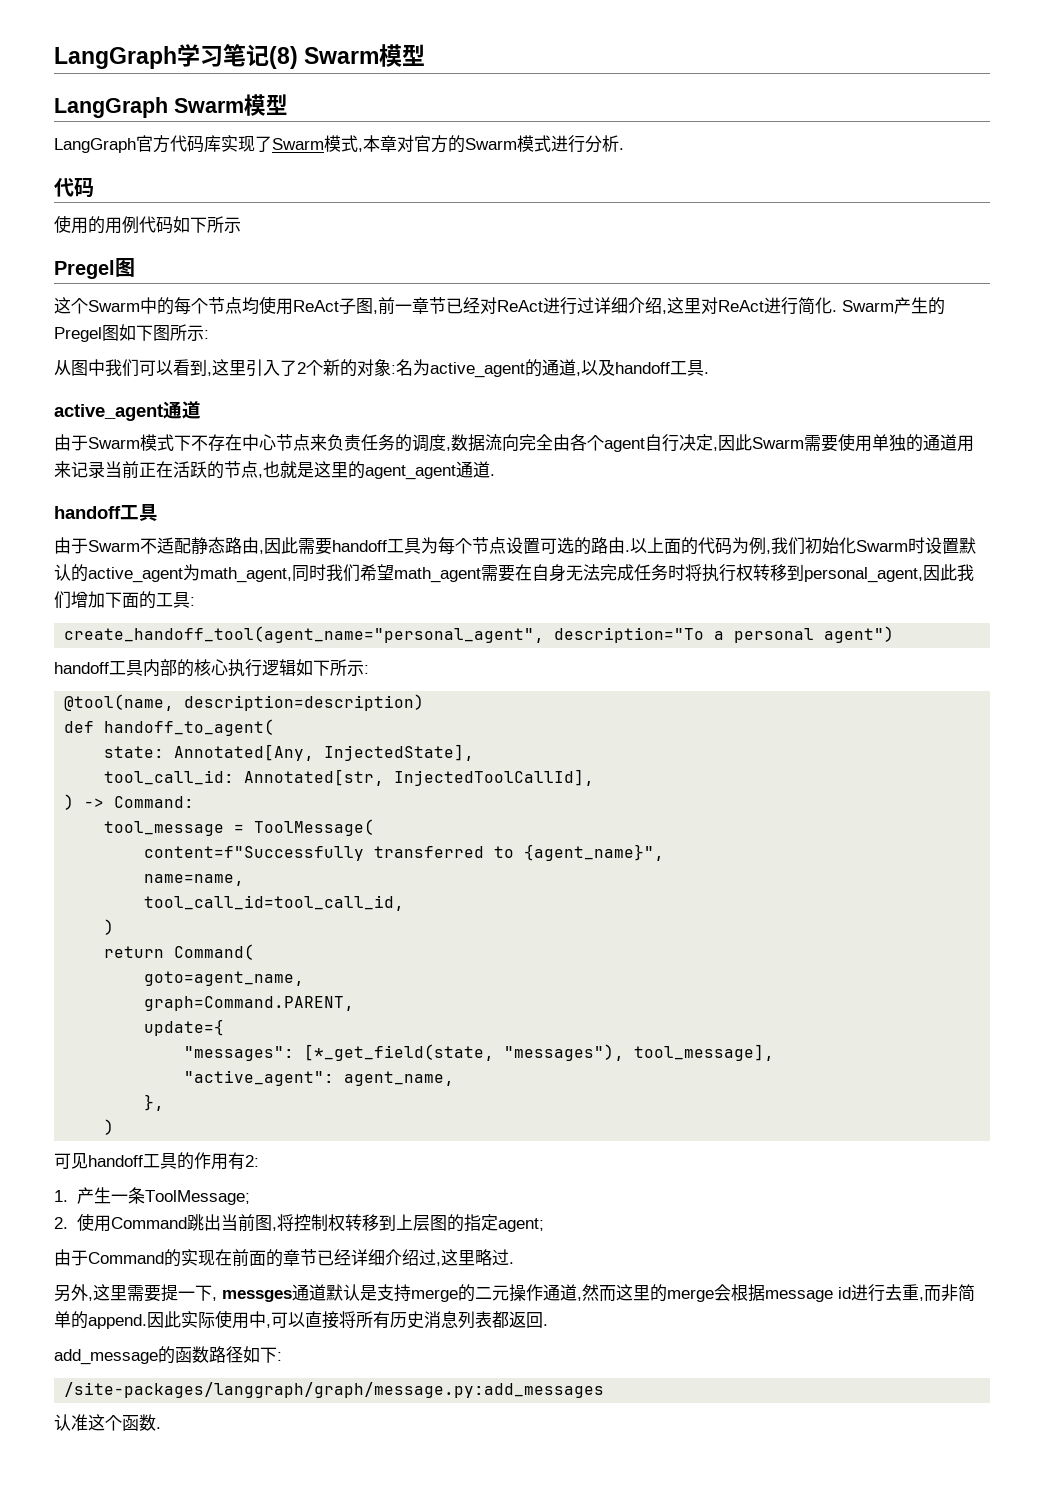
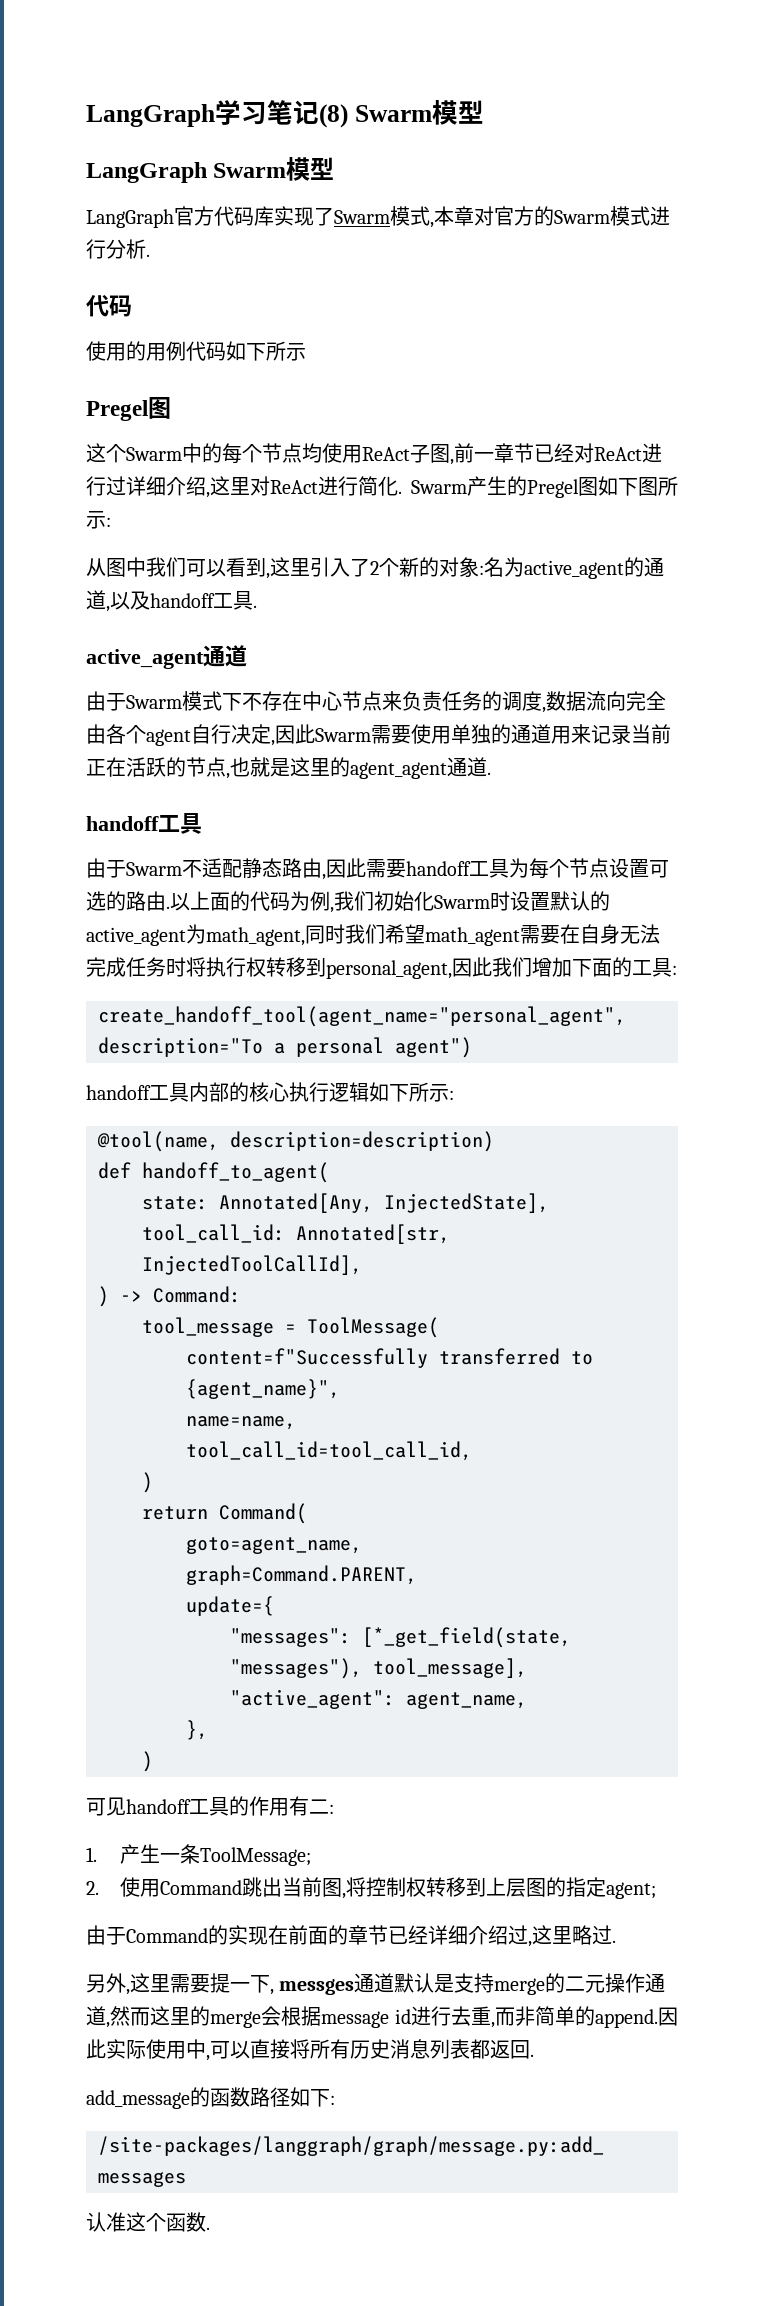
- 可见handoff工具的作用有2:
+ 可见handoff工具的作用有二:

